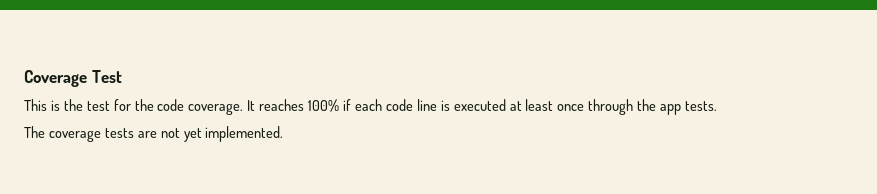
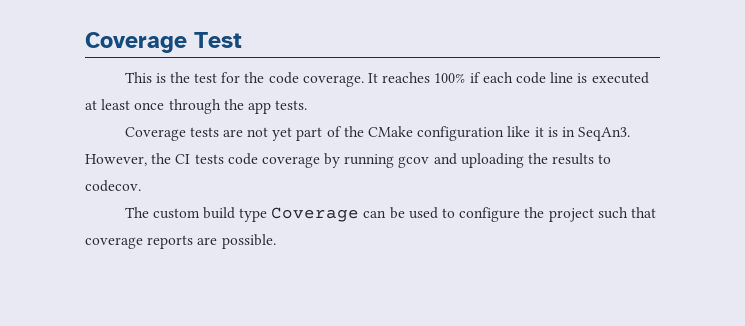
- The coverage tests are not yet implemented.
+ Coverage tests are not yet part of the CMake configuration like it is in SeqAn3. However, the CI tests code coverage by running gcov and uploading the results to codecov.
+ The custom build type Coverage can be used to configure the project such that coverage reports are possible.

